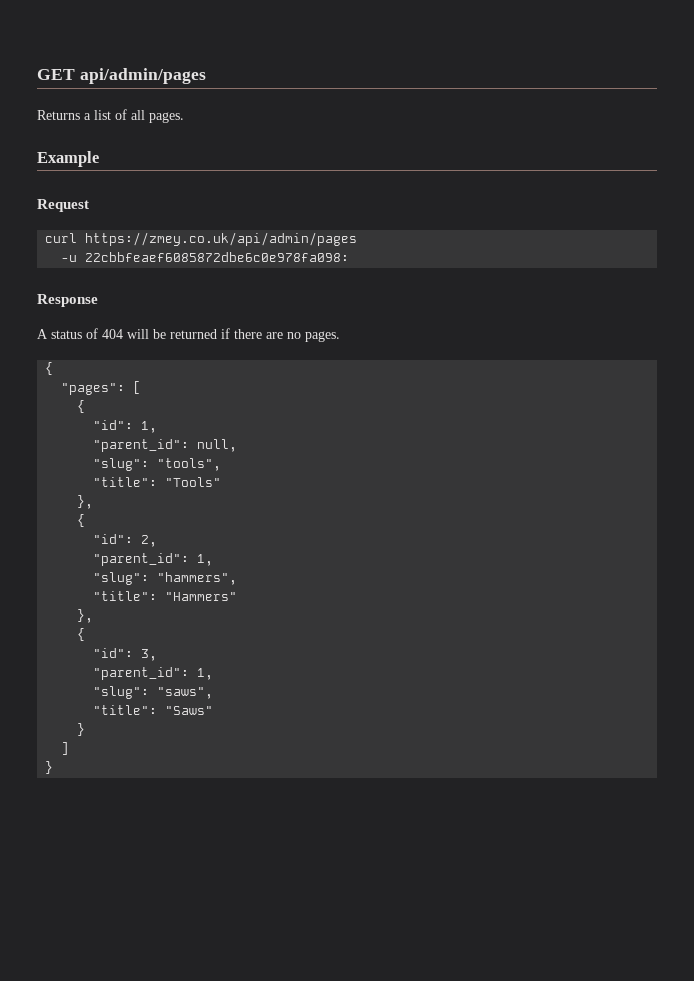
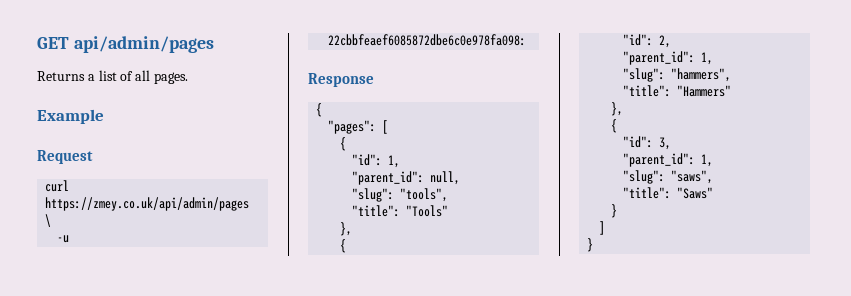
- curl https://zmey.co.uk/api/admin/pages
+ curl https://zmey.co.uk/api/admin/pages \
- A status of 404 will be returned if there are no pages.

